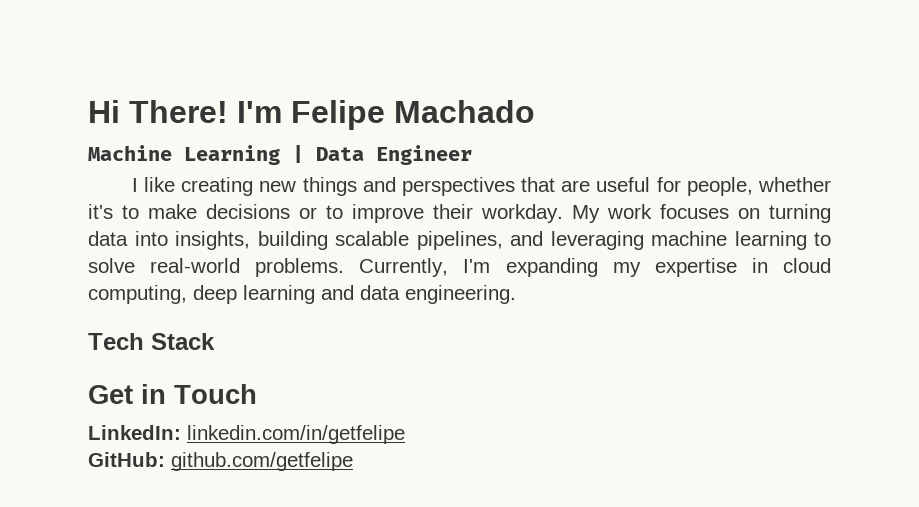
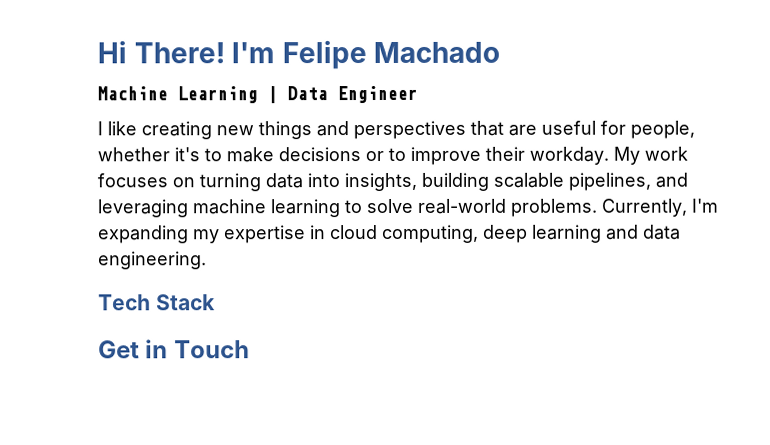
- LinkedIn: linkedin.com/in/getfelipe
- GitHub: github.com/getfelipe

